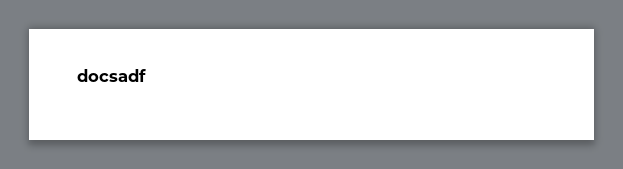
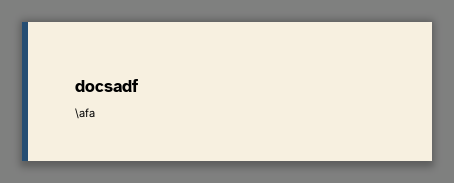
+ \afa

